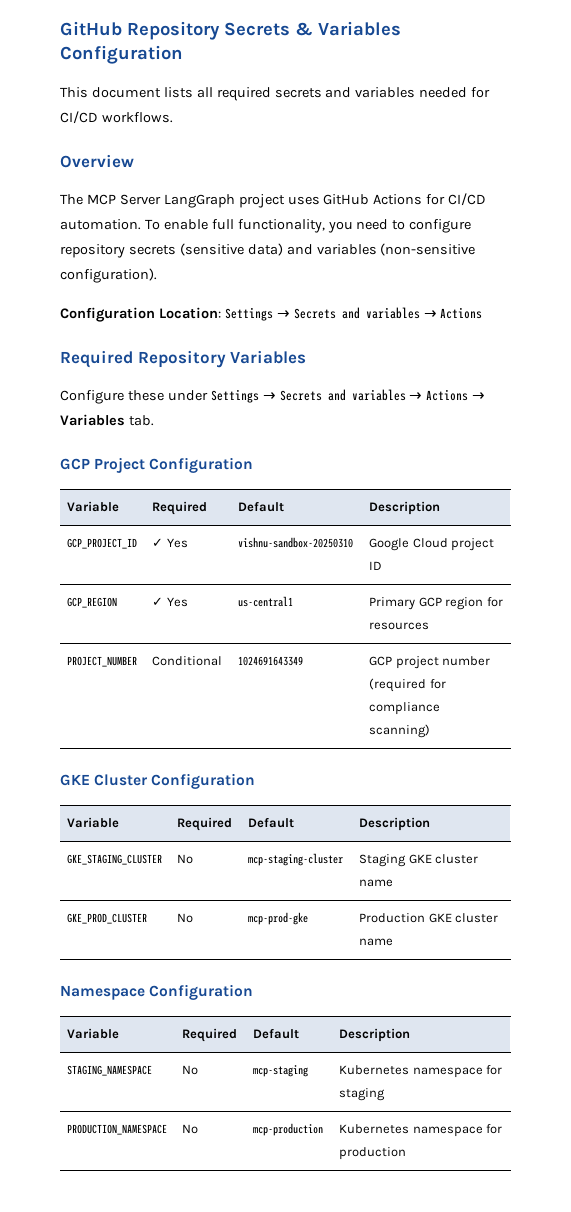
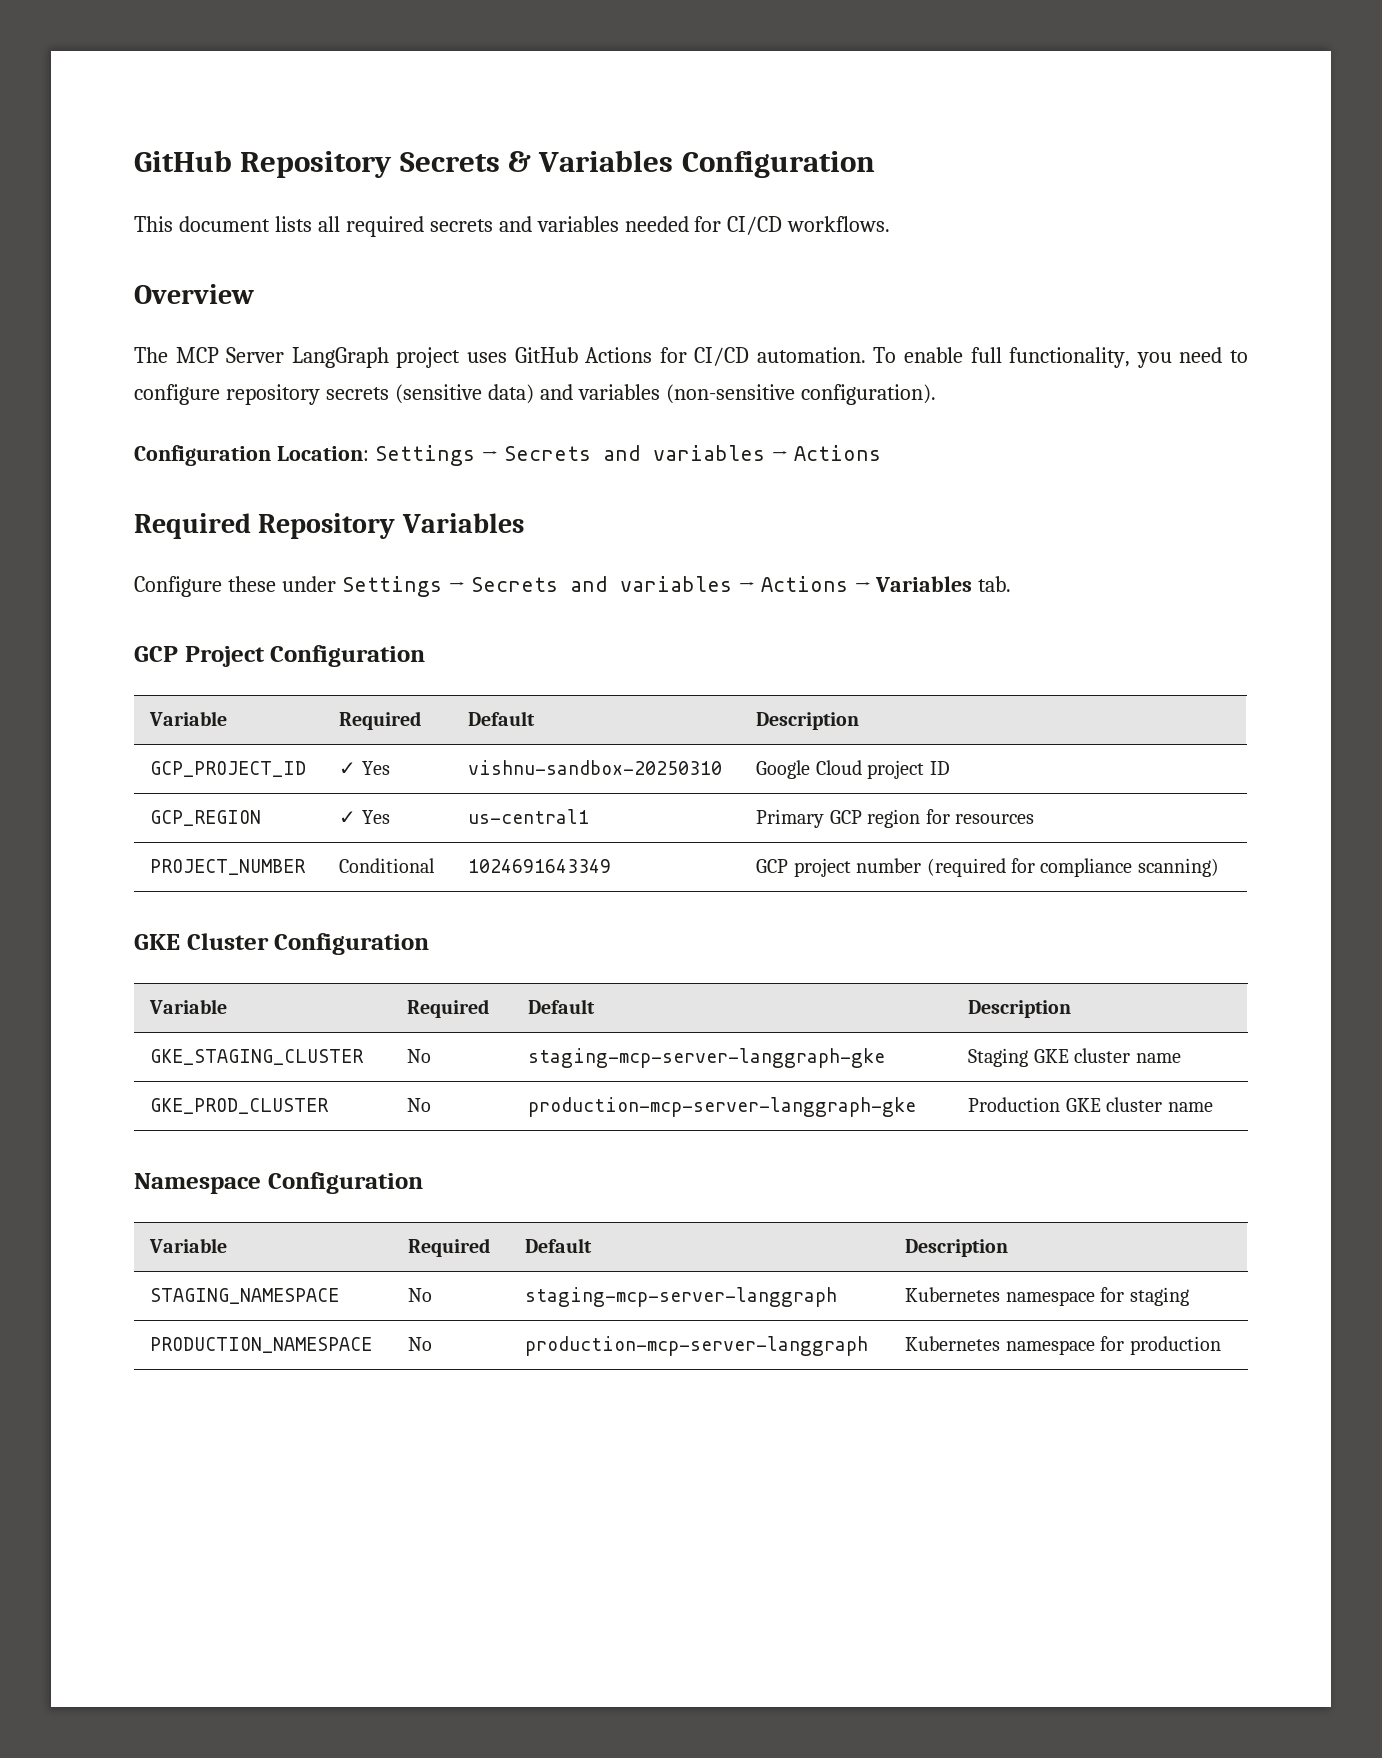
- GKE_STAGING_CLUSTER | No | mcp-staging-cluster | Staging GKE cluster name
+ GKE_STAGING_CLUSTER | No | staging-mcp-server-langgraph-gke | Staging GKE cluster name
- GKE_PROD_CLUSTER | No | mcp-prod-gke | Production GKE cluster name
+ GKE_PROD_CLUSTER | No | production-mcp-server-langgraph-gke | Production GKE cluster name
- STAGING_NAMESPACE | No | mcp-staging | Kubernetes namespace for staging
+ STAGING_NAMESPACE | No | staging-mcp-server-langgraph | Kubernetes namespace for staging
- PRODUCTION_NAMESPACE | No | mcp-production | Kubernetes namespace for production
+ PRODUCTION_NAMESPACE | No | production-mcp-server-langgraph | Kubernetes namespace for production

